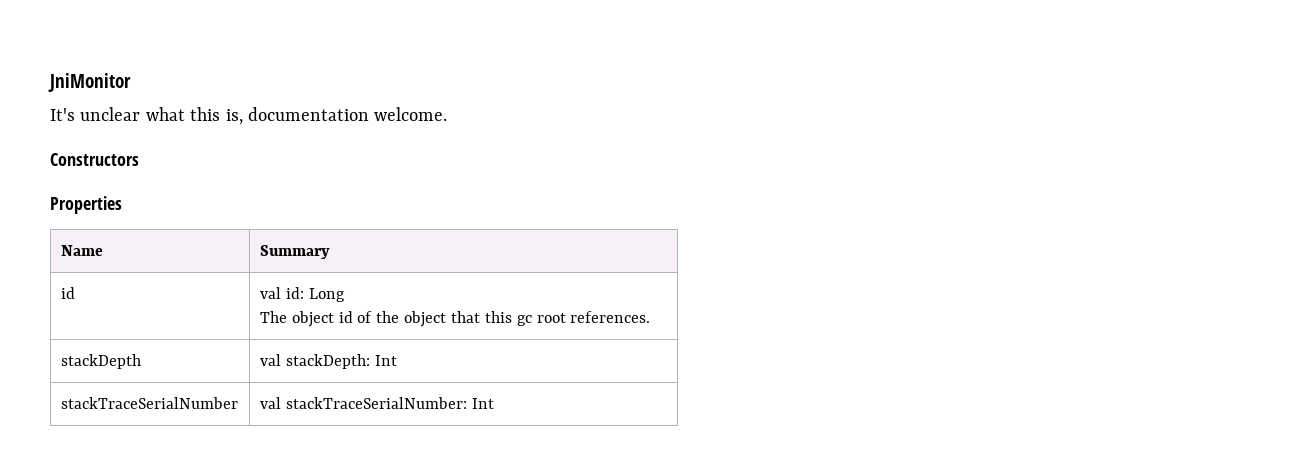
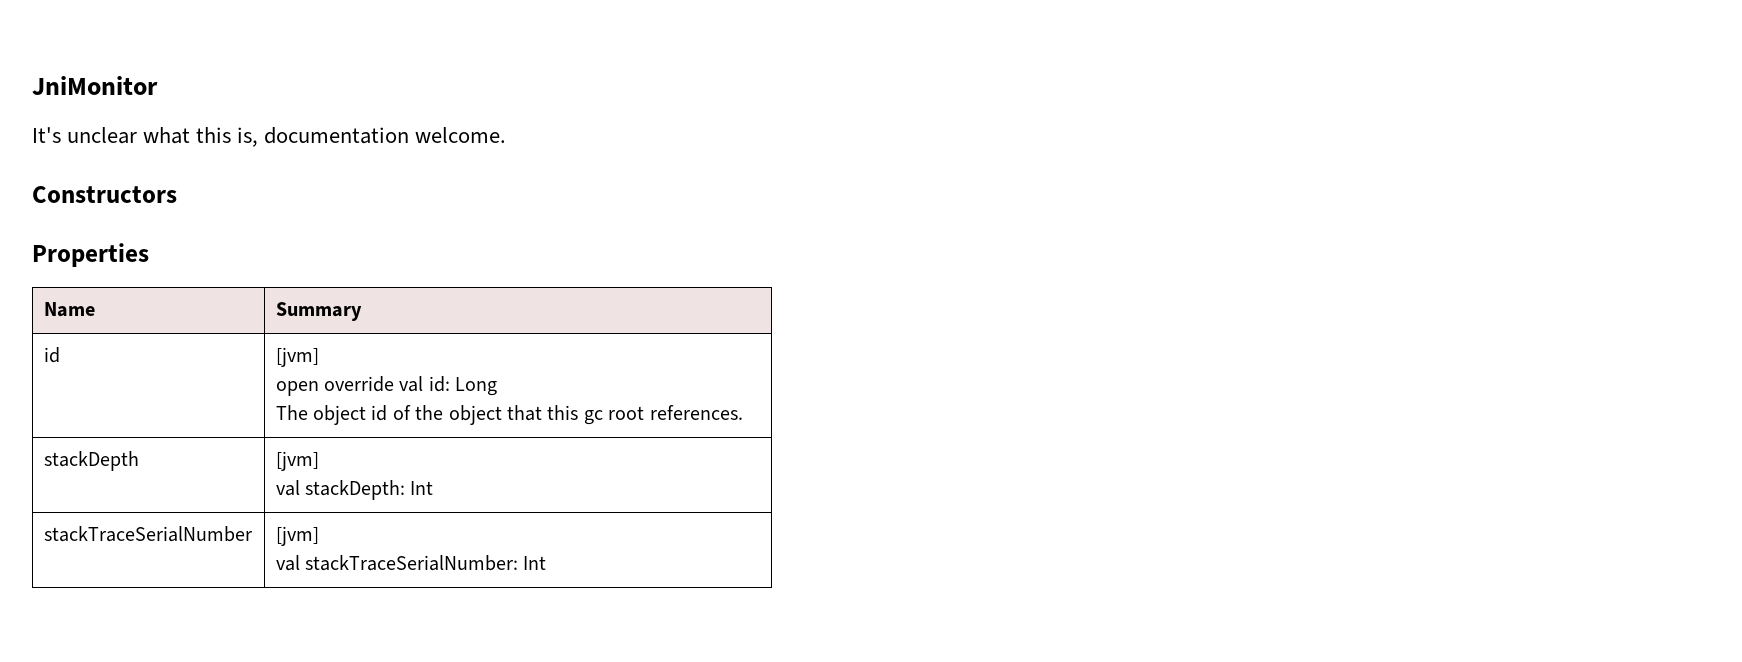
- id | val id: Long
+ id | [jvm]
+ open override val id: Long
- stackDepth | val stackDepth: Int
+ stackDepth | [jvm]
+ val stackDepth: Int
- stackTraceSerialNumber | val stackTraceSerialNumber: Int
+ stackTraceSerialNumber | [jvm]
+ val stackTraceSerialNumber: Int

